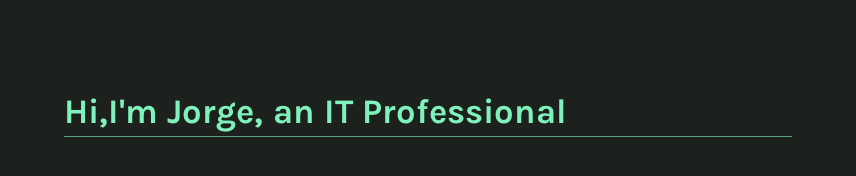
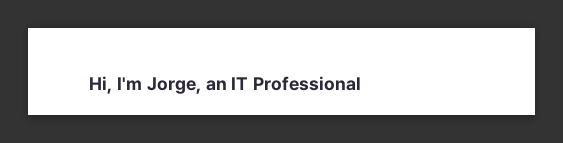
- Hi,I'm Jorge, an IT Professional
+ Hi, I'm Jorge, an IT Professional

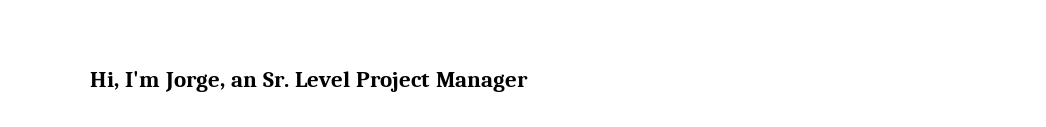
- Hi, I'm Jorge, an IT Professional
+ Hi, I'm Jorge, an Sr. Level Project Manager

